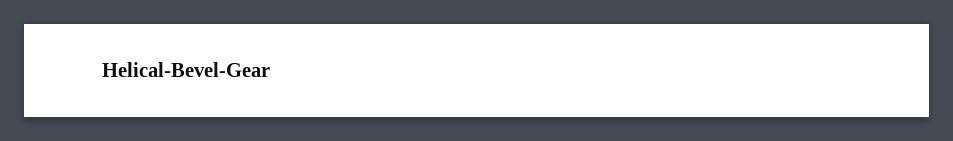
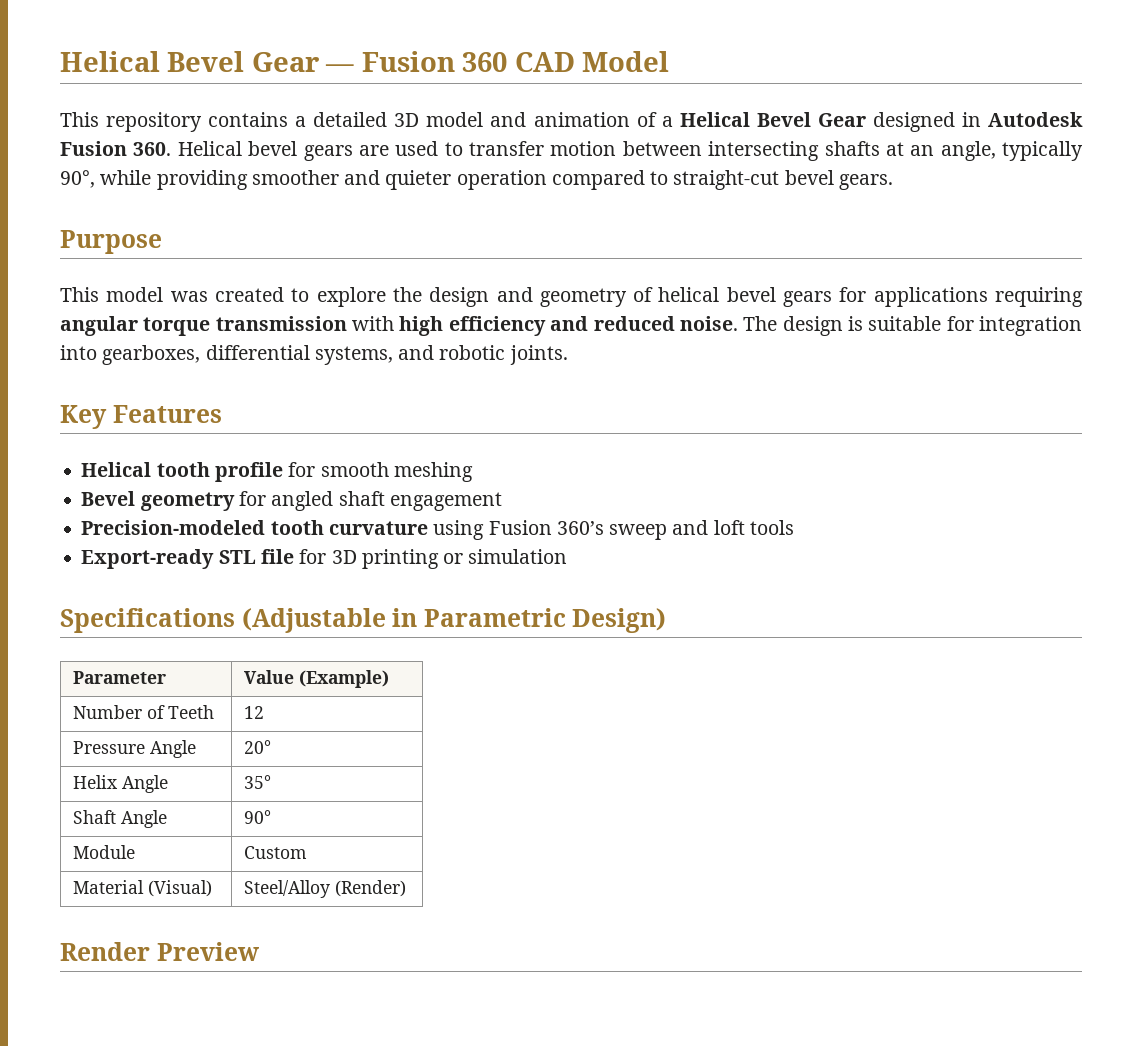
- Helical-Bevel-Gear
+ Helical Bevel Gear — Fusion 360 CAD Model
+ This repository contains a detailed 3D model and animation of a Helical Bevel Gear designed in Autodesk Fusion 360. Helical bevel gears are used to transfer motion between intersecting shafts at an angle, typically 90°, while providing smoother and quieter operation compared to straight-cut bevel gears.
+ Purpose
+ This model was created to explore the design and geometry of helical bevel gears for applications requiring angular torque transmission with high efficiency and reduced noise. The design is suitable for integration into gearboxes, differential systems, and robotic joints.
+ Key Features
+ Helical tooth profile for smooth meshing
+ Bevel geometry for angled shaft engagement
+ Precision-modeled tooth curvature using Fusion 360’s sweep and loft tools
+ Export-ready STL file for 3D printing or simulation
+ Specifications (Adjustable in Parametric Design)
+ Parameter | Value (Example)
+ Number of Teeth | 12
+ Pressure Angle | 20°
+ Helix Angle | 35°
+ Shaft Angle | 90°
+ Module | Custom
+ Material (Visual) | Steel/Alloy (Render)
+ Render Preview

